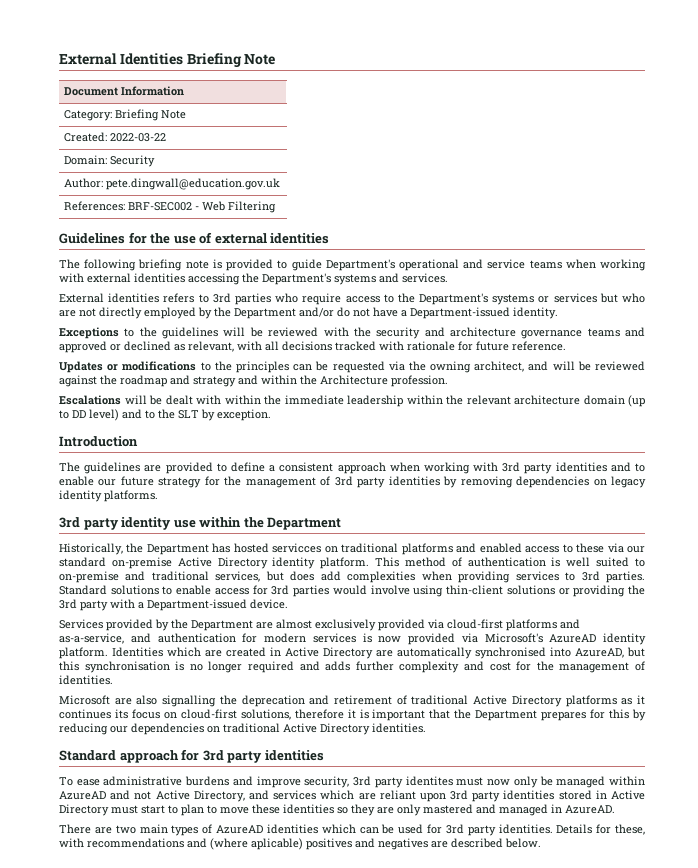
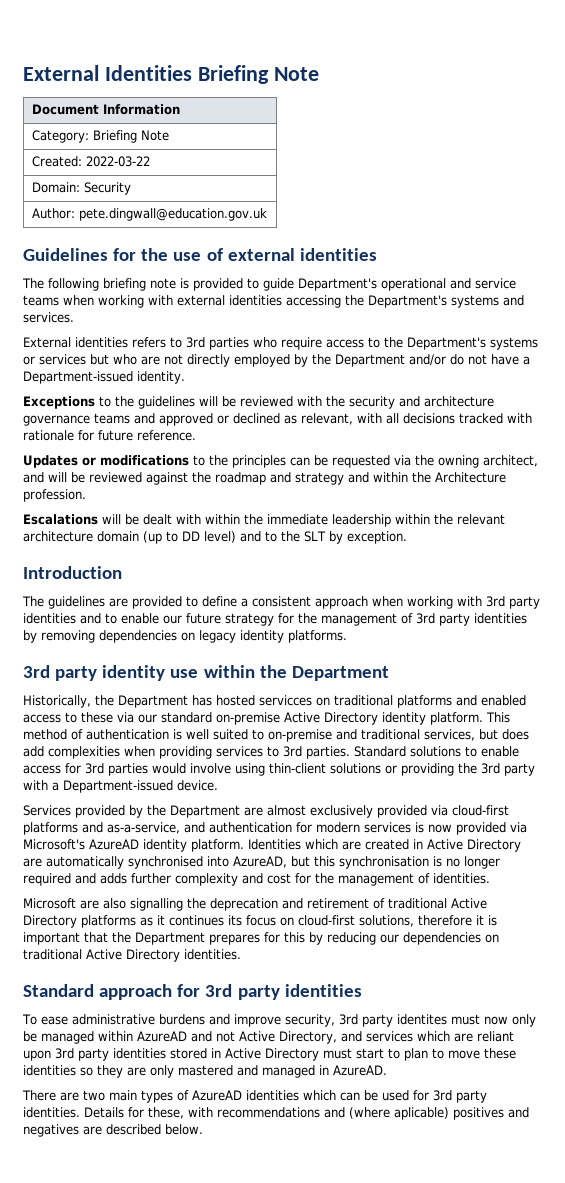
- References: BRF-SEC002 - Web Filtering

